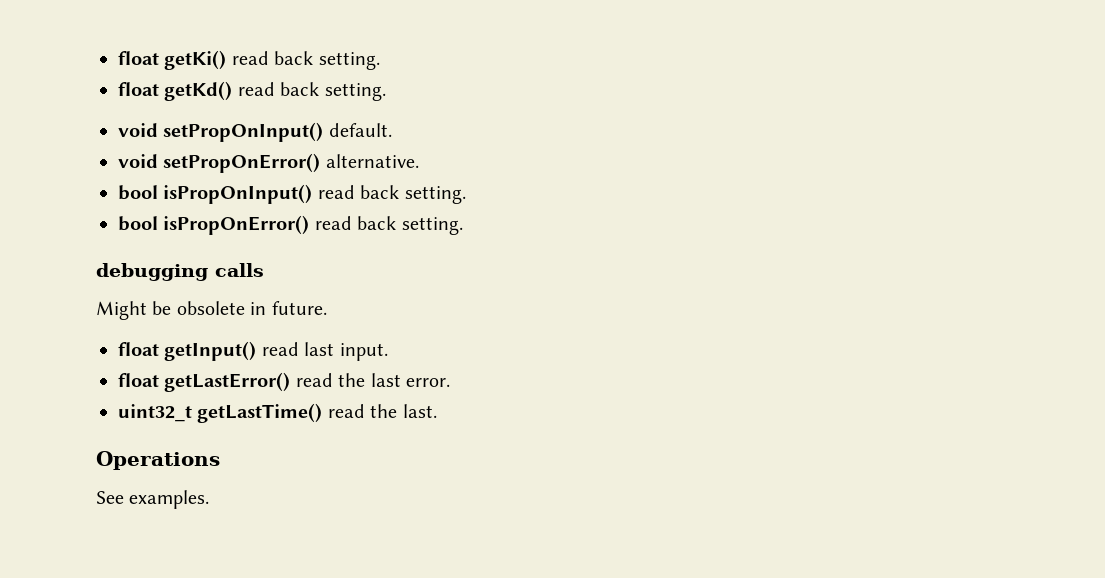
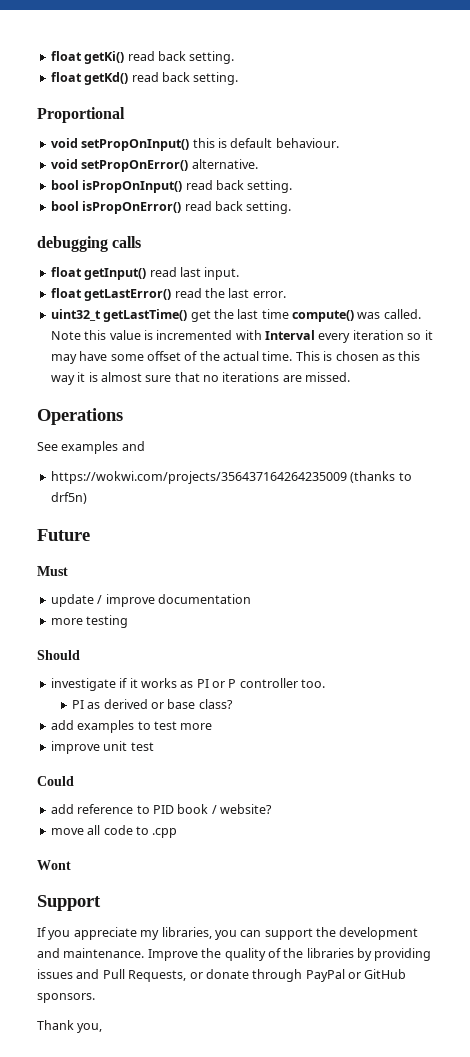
+ Proportional
- void setPropOnInput() default.
+ void setPropOnInput() this is default behaviour.
- Might be obsolete in future.
- uint32_t getLastTime() read the last.
+ uint32_t getLastTime() get the last time compute() was called. Note this value is incremented with Interval every iteration so it may have some offset of the actual time. This is chosen as this way it is almost sure that no iterations are missed.
  Operations
- See examples.
+ See examples and
+ https://wokwi.com/projects/356437164264235009 (thanks to drf5n)
+ Future
+ Must
+ update / improve documentation
+ more testing
+ Should
+ investigate if it works as PI or P controller too.
+ PI as derived or base class?
+ add examples to test more
+ improve unit test
+ Could
+ add reference to PID book / website?
+ move all code to .cpp
+ Wont
+ Support
+ If you appreciate my libraries, you can support the development and maintenance. Improve the quality of the libraries by providing issues and Pull Requests, or donate through PayPal or GitHub sponsors.
+ Thank you,

